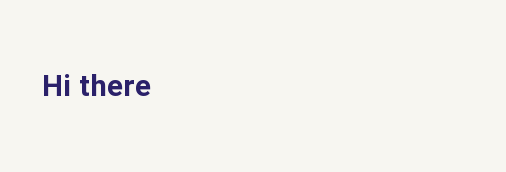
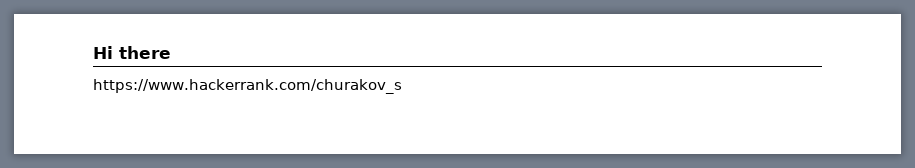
+ https://www.hackerrank.com/churakov_s

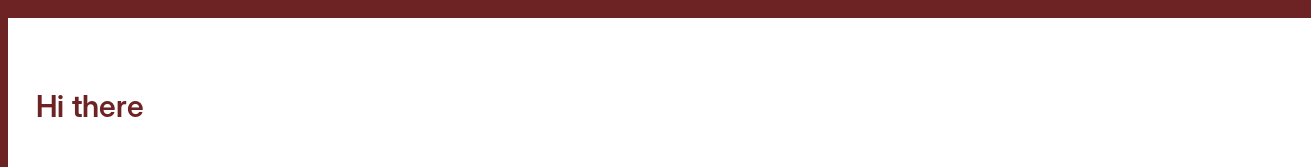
- https://www.hackerrank.com/churakov_s

